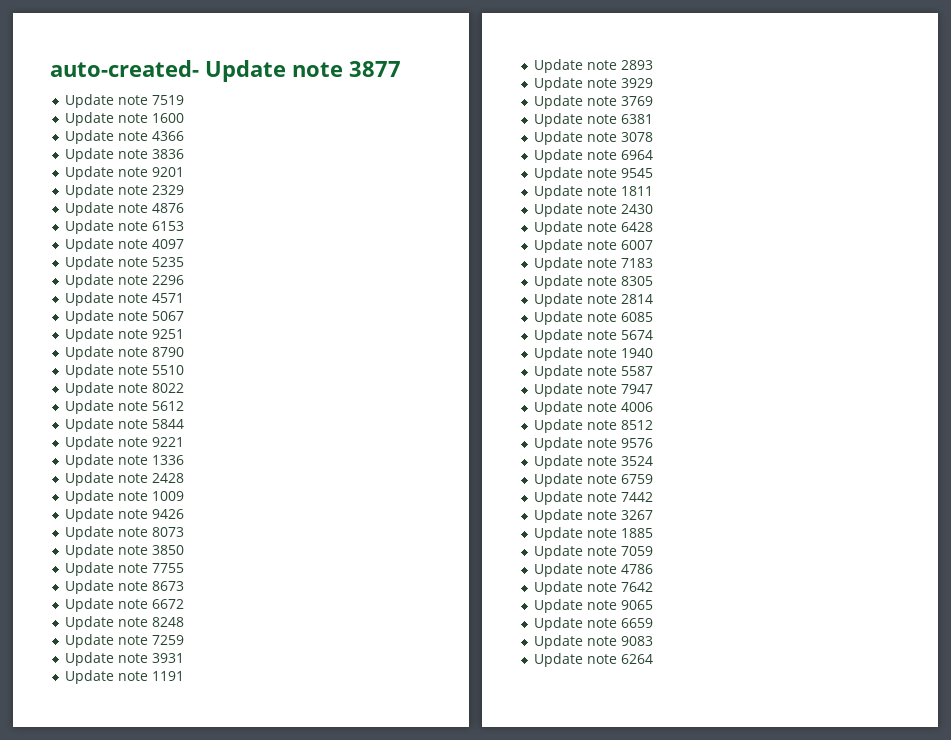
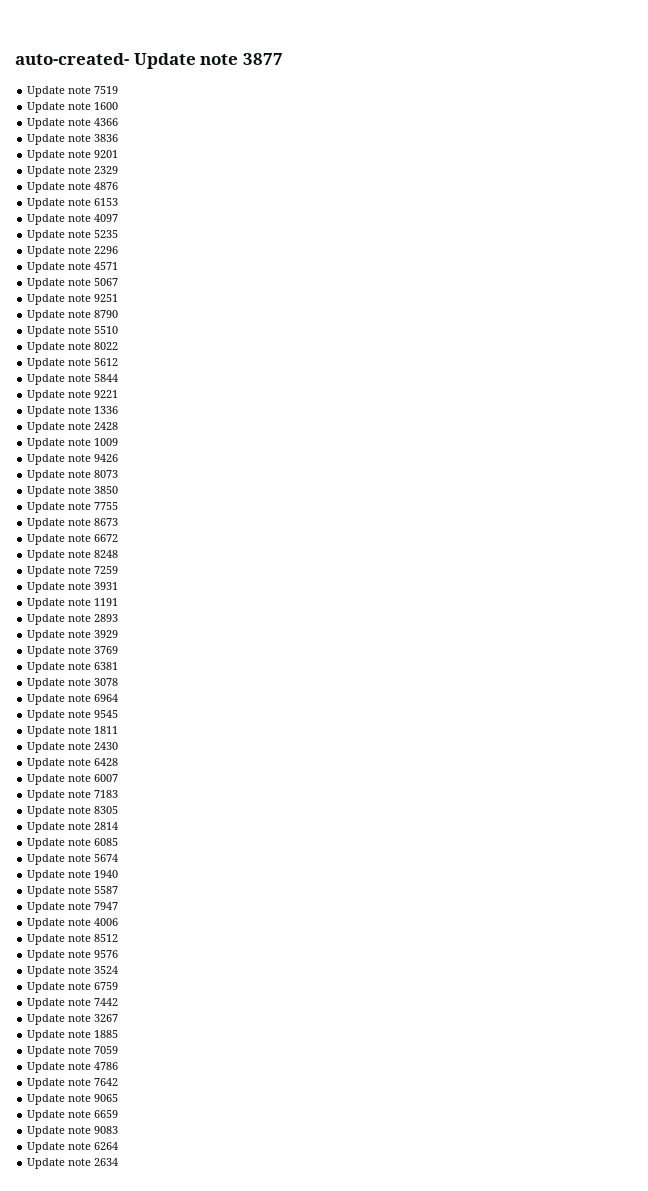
+ Update note 2634

